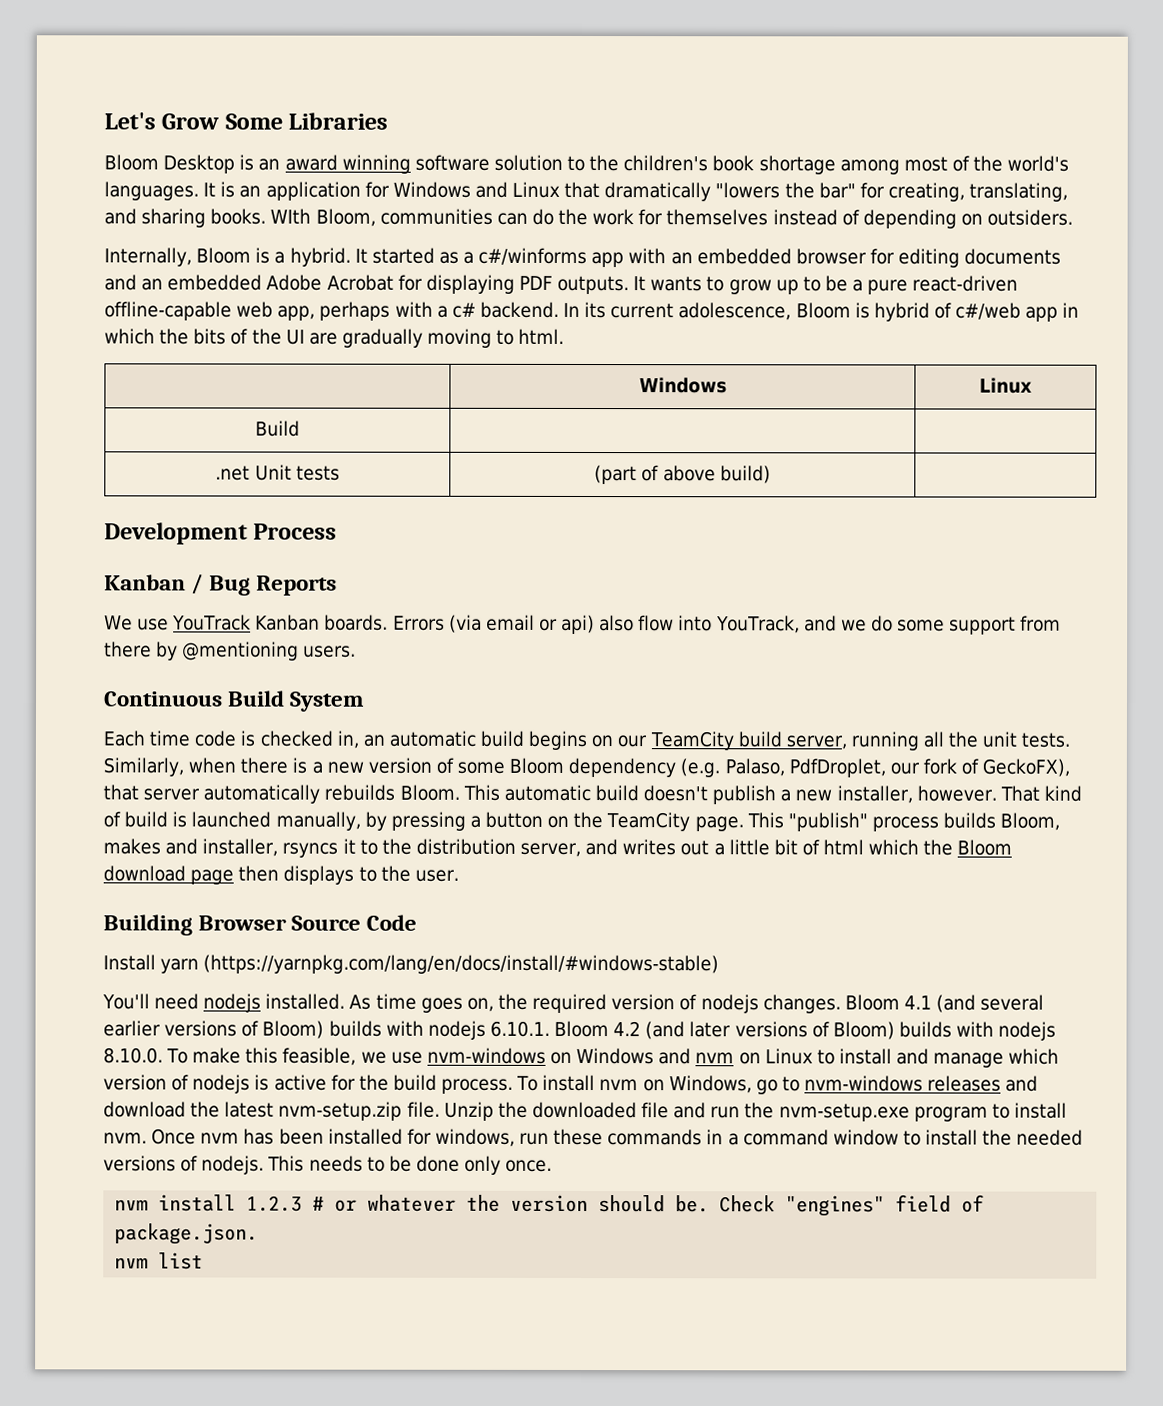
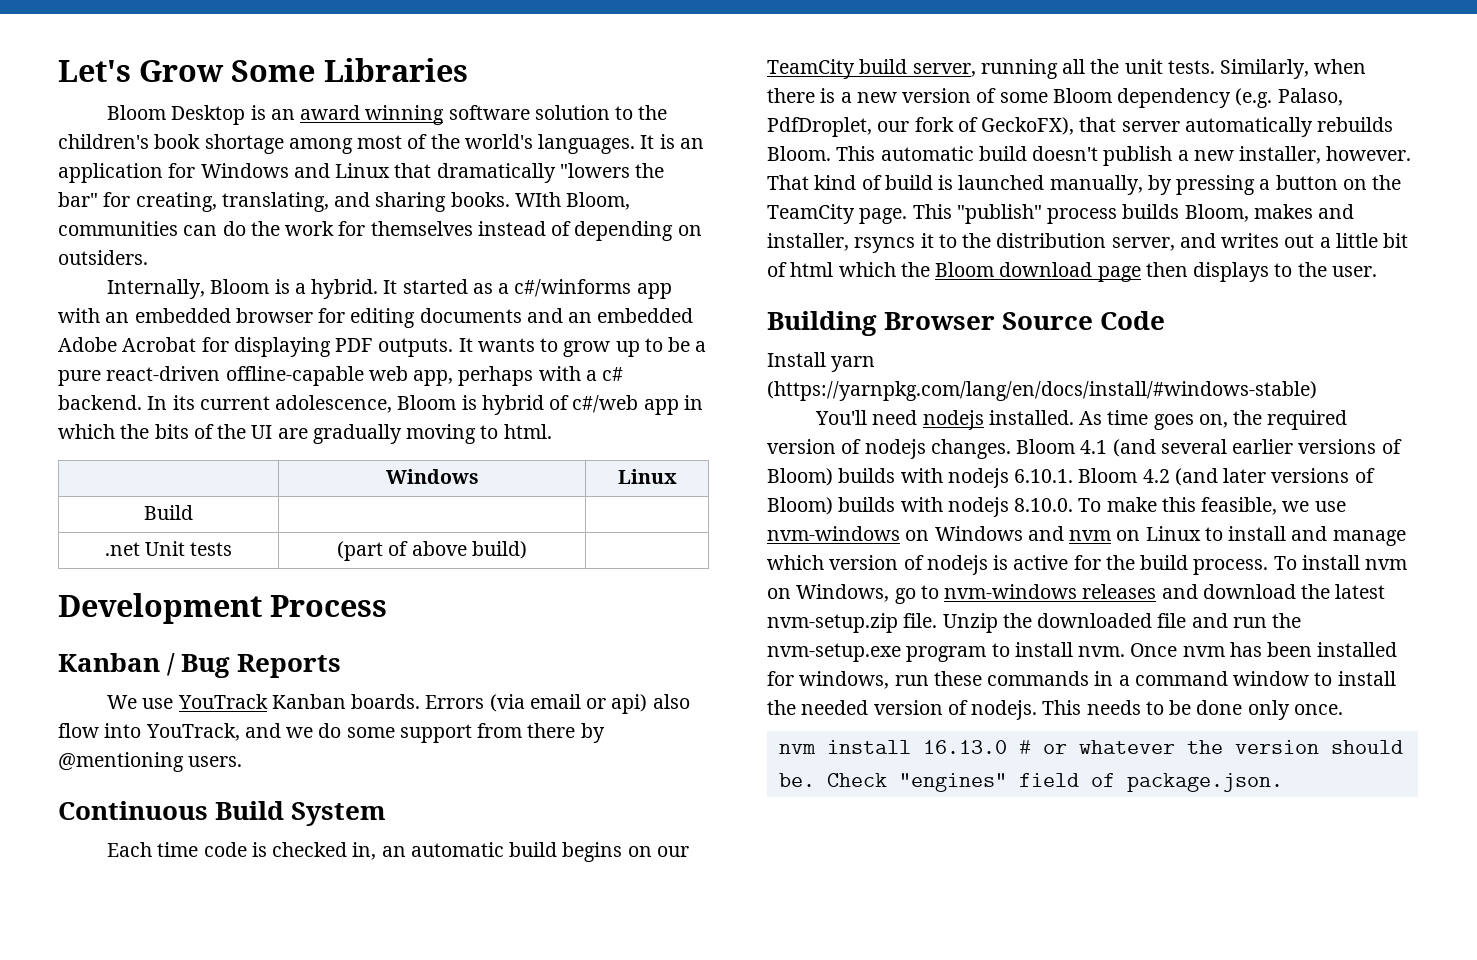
- Once nvm has been installed for windows, run these commands in a command window to install the needed versions of nodejs.
+ Once nvm has been installed for windows, run these commands in a command window to install the needed version of nodejs.
- nvm install 1.2.3 # or whatever the version should be.
+ nvm install 16.13.0 # or whatever the version should be.
- nvm list

